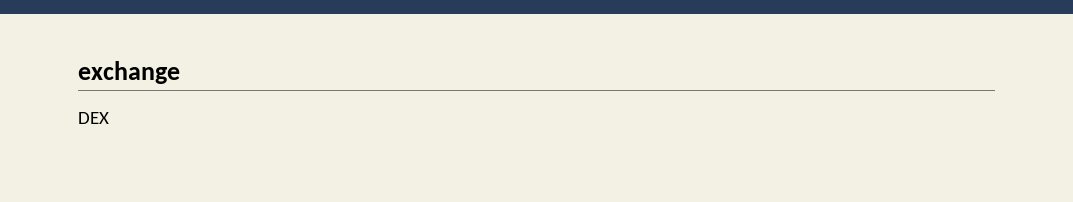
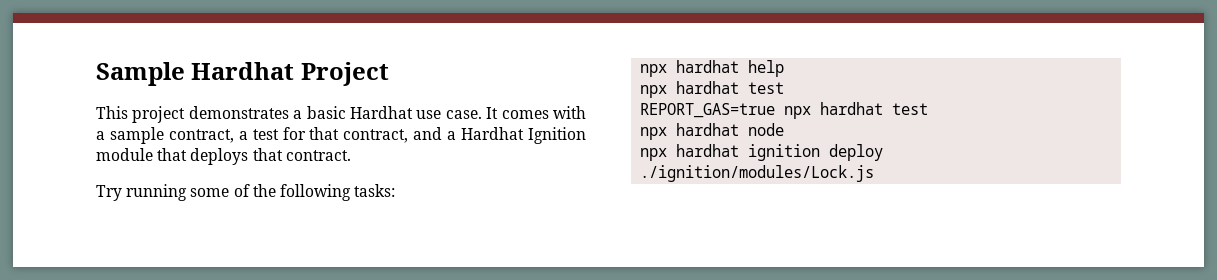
- exchange
- DEX
+ Sample Hardhat Project
+ This project demonstrates a basic Hardhat use case. It comes with a sample contract, a test for that contract, and a Hardhat Ignition module that deploys that contract.
+ Try running some of the following tasks:
+ npx hardhat help
+ npx hardhat test
+ REPORT_GAS=true npx hardhat test
+ npx hardhat node
+ npx hardhat ignition deploy ./ignition/modules/Lock.js

